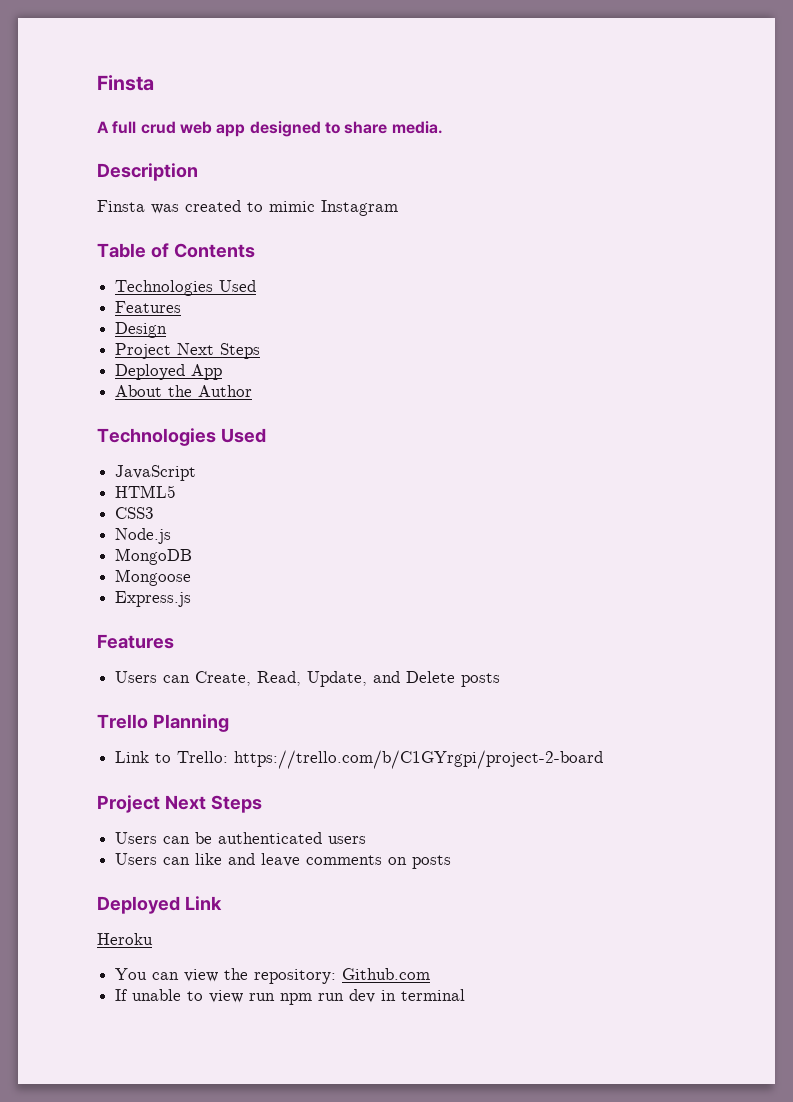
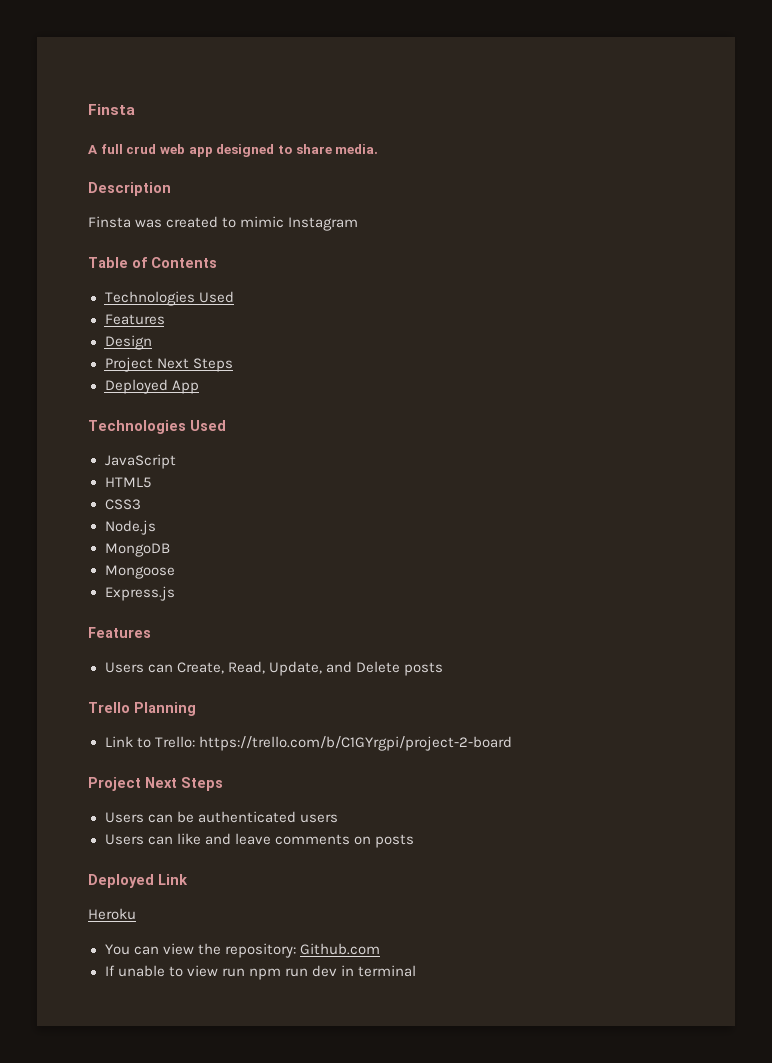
- About the Author

